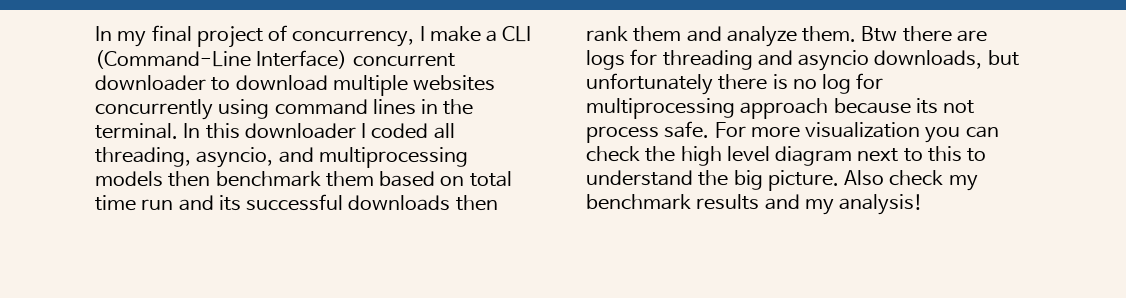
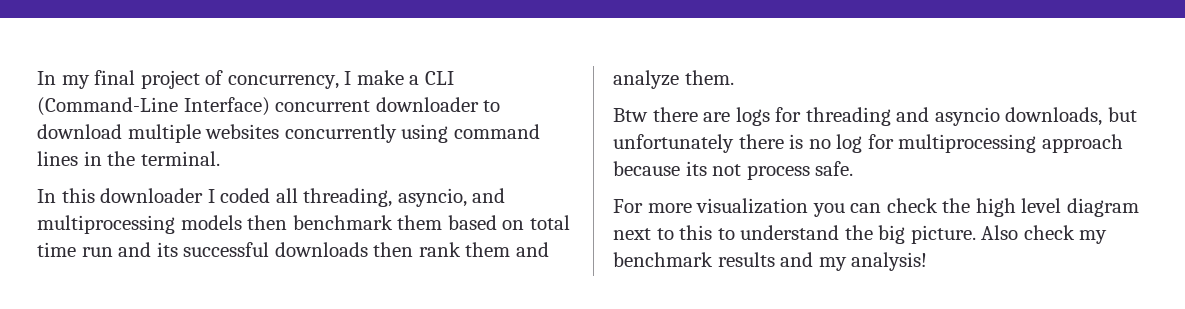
- In my final project of concurrency, I make a CLI (Command-Line Interface) concurrent downloader to download multiple websites concurrently using command lines in the terminal. In this downloader I coded all threading, asyncio, and multiprocessing models then benchmark them based on total time run and its successful downloads then rank them and analyze them. Btw there are logs for threading and asyncio downloads, but unfortunately there is no log for multiprocessing approach because its not process safe. For more visualization you can check the high level diagram next to this to understand the big picture.
+ In my final project of concurrency, I make a CLI (Command-Line Interface) concurrent downloader to download multiple websites concurrently using command lines in the terminal.
+ In this downloader I coded all threading, asyncio, and multiprocessing models then benchmark them based on total time run and its successful downloads then rank them and analyze them.
+ Btw there are logs for threading and asyncio downloads, but unfortunately there is no log for multiprocessing approach because its not process safe.
+ For more visualization you can check the high level diagram next to this to understand the big picture.

